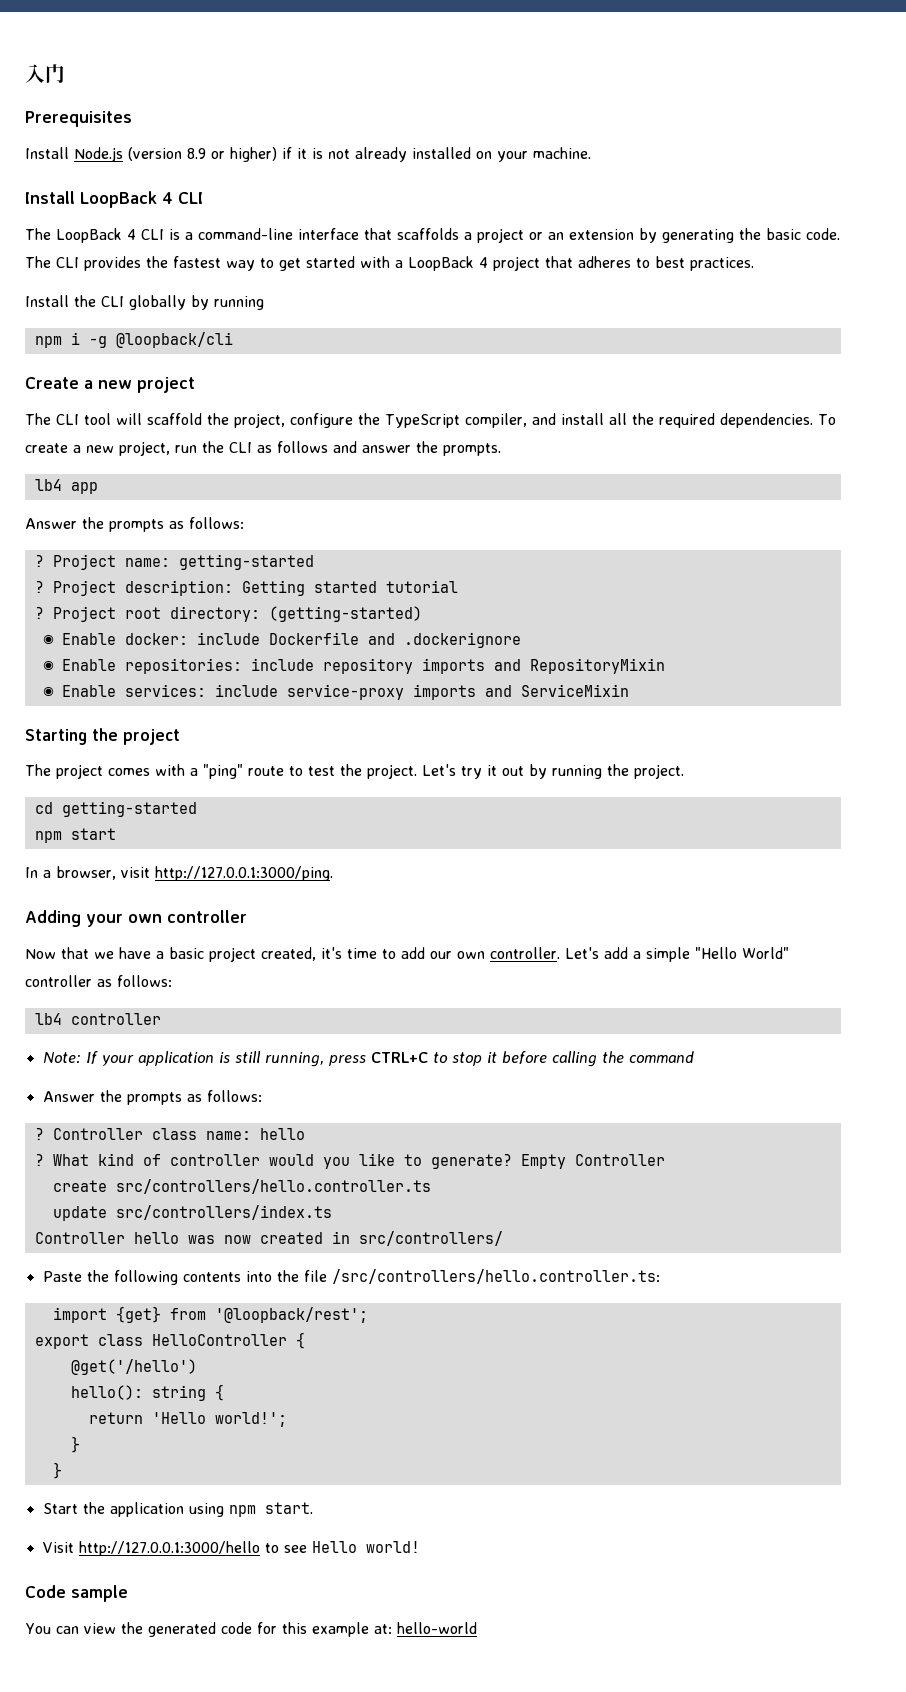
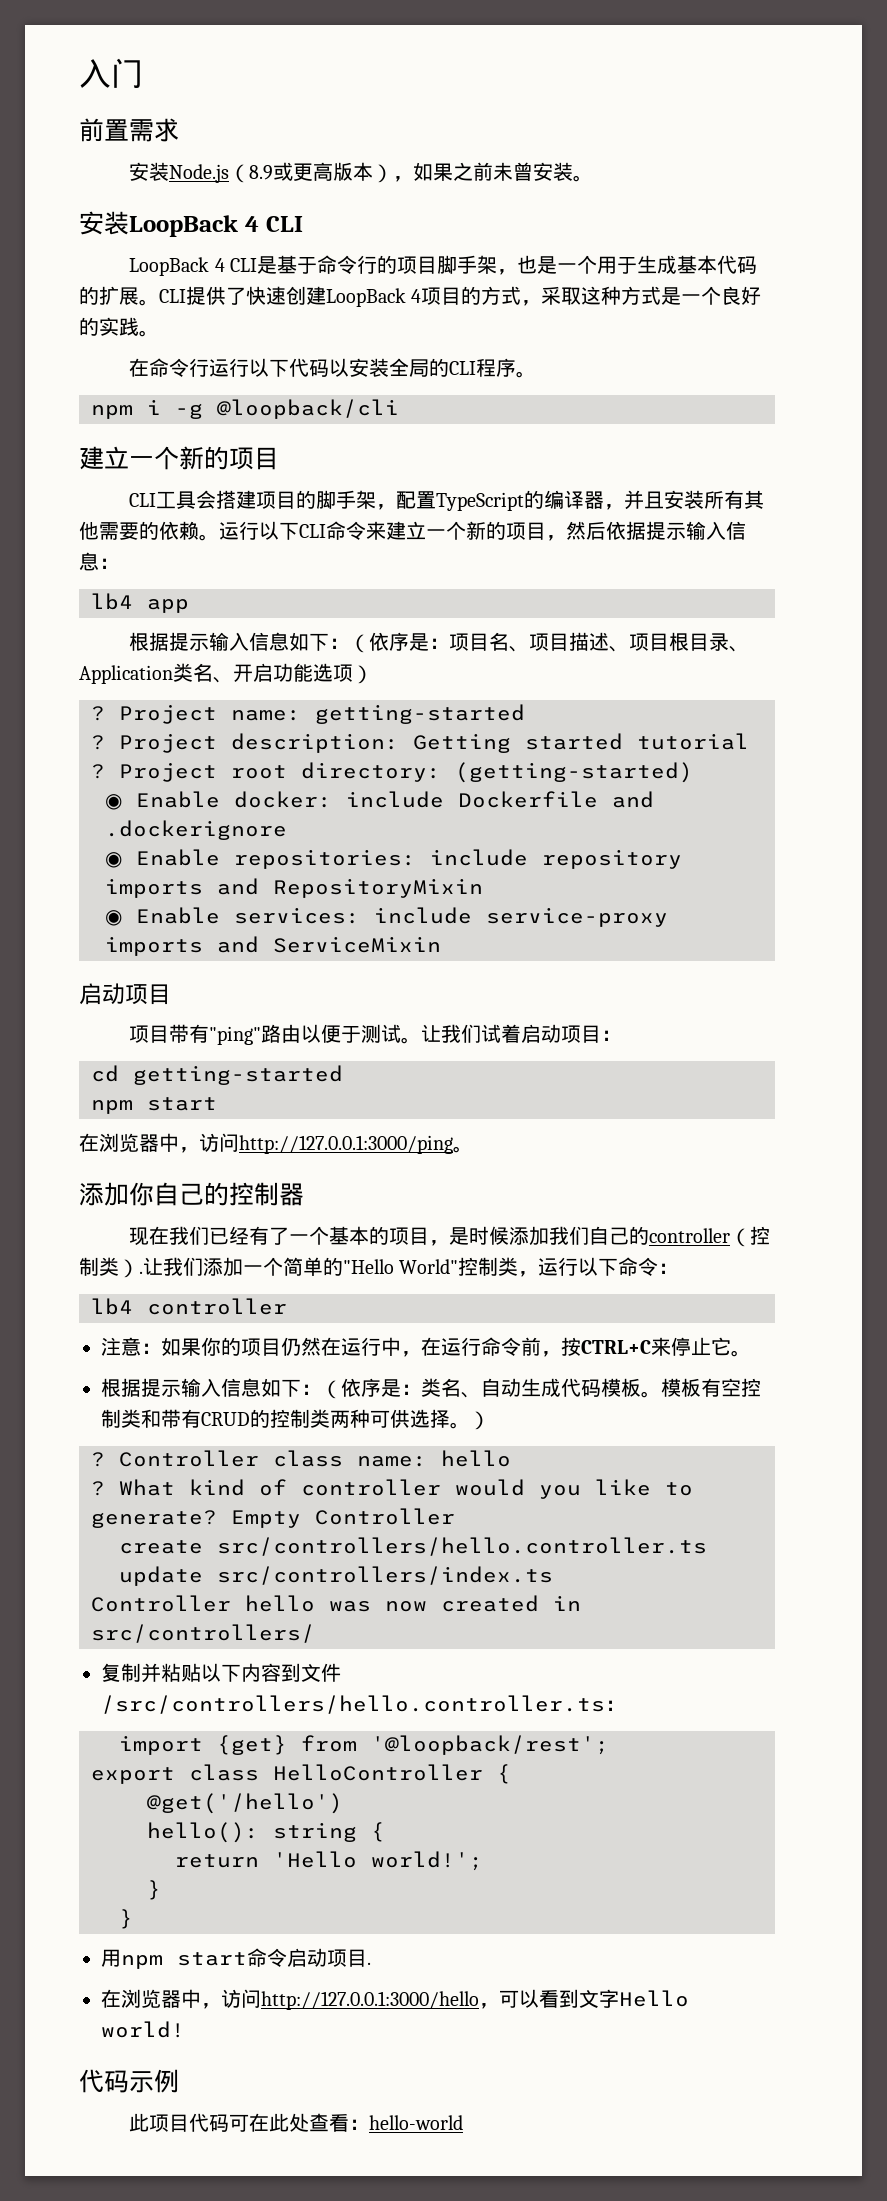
- Prerequisites
- Install Node.js (version 8.9 or higher) if it is not already installed on your machine.
- Install LoopBack 4 CLI
+ 前置需求
+ 安装Node.js（8.9或更高版本），如果之前未曾安装。
+ 安装LoopBack 4 CLI
- The LoopBack 4 CLI is a command-line interface that scaffolds a project or an extension by generating the basic code. The CLI provides the fastest way to get started with a LoopBack 4 project that adheres to best practices.
- Install the CLI globally by running
+ LoopBack 4 CLI是基于命令行的项目脚手架，也是一个用于生成基本代码的扩展。CLI提供了快速创建LoopBack 4项目的方式，采取这种方式是一个良好的实践。
+ 在命令行运行以下代码以安装全局的CLI程序。
  npm i -g @loopback/cli
- Create a new project
- The CLI tool will scaffold the project, configure the TypeScript compiler, and install all the required dependencies. To create a new project, run the CLI as follows and answer the prompts.
+ 建立一个新的项目
+ CLI工具会搭建项目的脚手架，配置TypeScript的编译器，并且安装所有其他需要的依赖。运行以下CLI命令来建立一个新的项目，然后依据提示输入信息：
  lb4 app
- Answer the prompts as follows:
+ 根据提示输入信息如下：（依序是：项目名、项目描述、项目根目录、Application类名、开启功能选项）
  ◉ Enable services: include service-proxy imports and ServiceMixin
- Starting the project
- The project comes with a "ping" route to test the project. Let's try it out by running the project.
+ 启动项目
+ 项目带有"ping"路由以便于测试。让我们试着启动项目：
  cd getting-started
  npm start
- In a browser, visit http://127.0.0.1:3000/ping.
- Adding your own controller
- Now that we have a basic project created, it's time to add our own controller. Let's add a simple "Hello World" controller as follows:
+ 在浏览器中，访问http://127.0.0.1:3000/ping。
+ 添加你自己的控制器
+ 现在我们已经有了一个基本的项目，是时候添加我们自己的controller（控制类）.让我们添加一个简单的"Hello World"控制类，运行以下命令：
  lb4 controller
- Note: If your application is still running, press CTRL+C to stop it before calling the command
- Answer the prompts as follows:
+ 注意：如果你的项目仍然在运行中，在运行命令前，按CTRL+C来停止它。
+ 根据提示输入信息如下：（依序是：类名、自动生成代码模板。模板有空控制类和带有CRUD的控制类两种可供选择。）
- Paste the following contents into the file /src/controllers/hello.controller.ts:
+ 复制并粘贴以下内容到文件/src/controllers/hello.controller.ts：
- Start the application using npm start.
- Visit http://127.0.0.1:3000/hello to see Hello world!
- Code sample
- You can view the generated code for this example at: hello-world
+ 用npm start命令启动项目.
+ 在浏览器中，访问http://127.0.0.1:3000/hello，可以看到文字Hello world!
+ 代码示例
+ 此项目代码可在此处查看：hello-world

